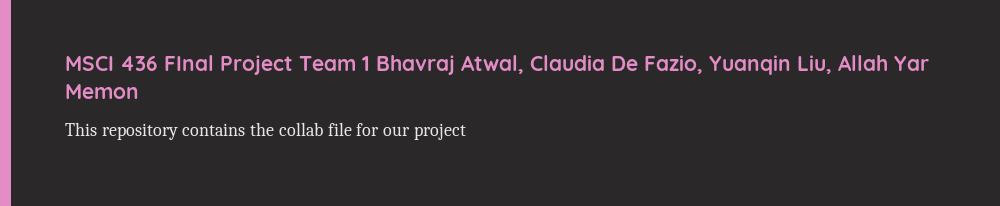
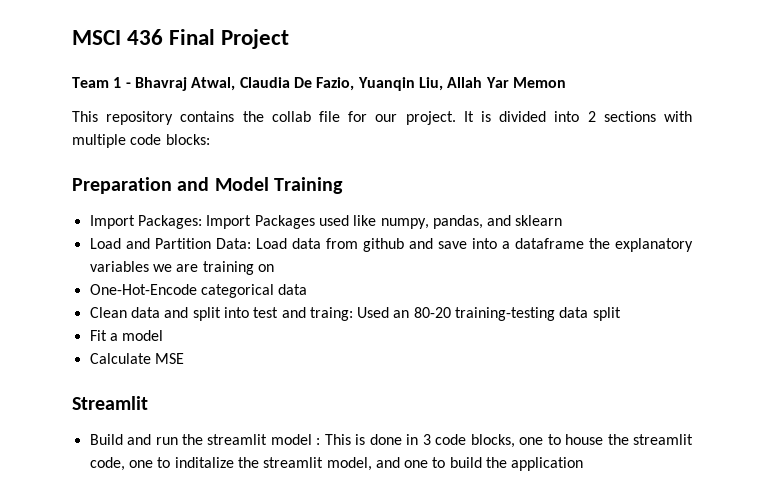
- MSCI 436 FInal Project Team 1 Bhavraj Atwal, Claudia De Fazio, Yuanqin Liu, Allah Yar Memon
+ MSCI 436 Final Project
+ Team 1 - Bhavraj Atwal, Claudia De Fazio, Yuanqin Liu, Allah Yar Memon
- This repository contains the collab file for our project
+ This repository contains the collab file for our project. It is divided into 2 sections with multiple code blocks:
+ Preparation and Model Training
+ Import Packages: Import Packages used like numpy, pandas, and sklearn
+ Load and Partition Data: Load data from github and save into a dataframe the explanatory variables we are training on
+ One-Hot-Encode categorical data
+ Clean data and split into test and traing: Used an 80-20 training-testing data split
+ Fit a model
+ Calculate MSE
+ Streamlit
+ Build and run the streamlit model : This is done in 3 code blocks, one to house the streamlit code, one to inditalize the streamlit model, and one to build the application

